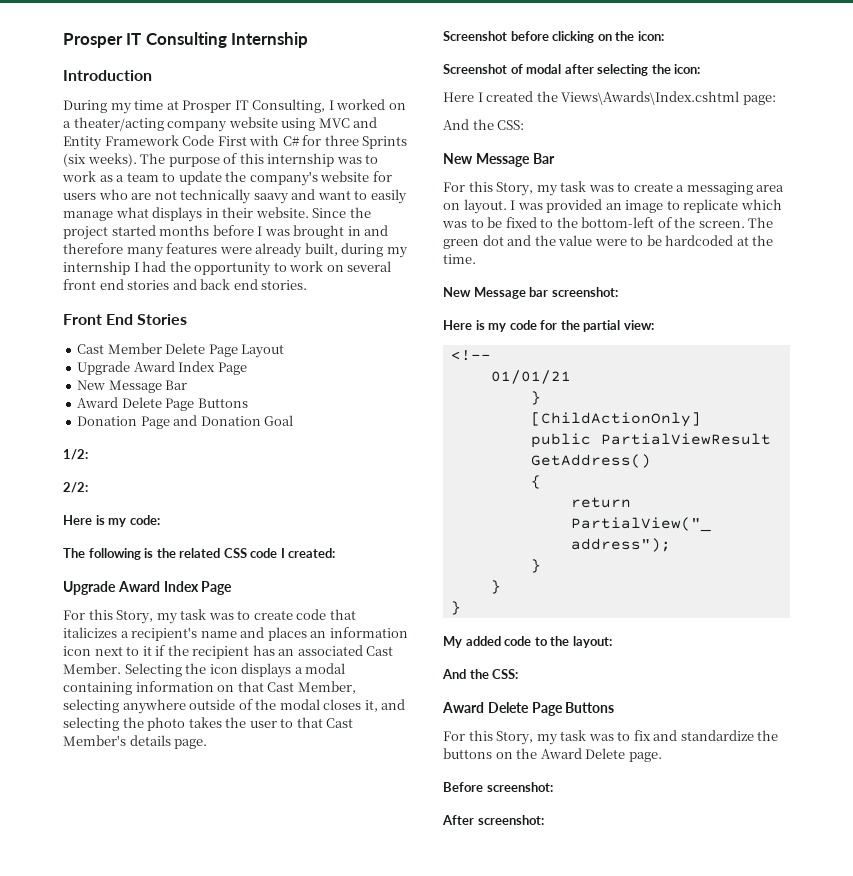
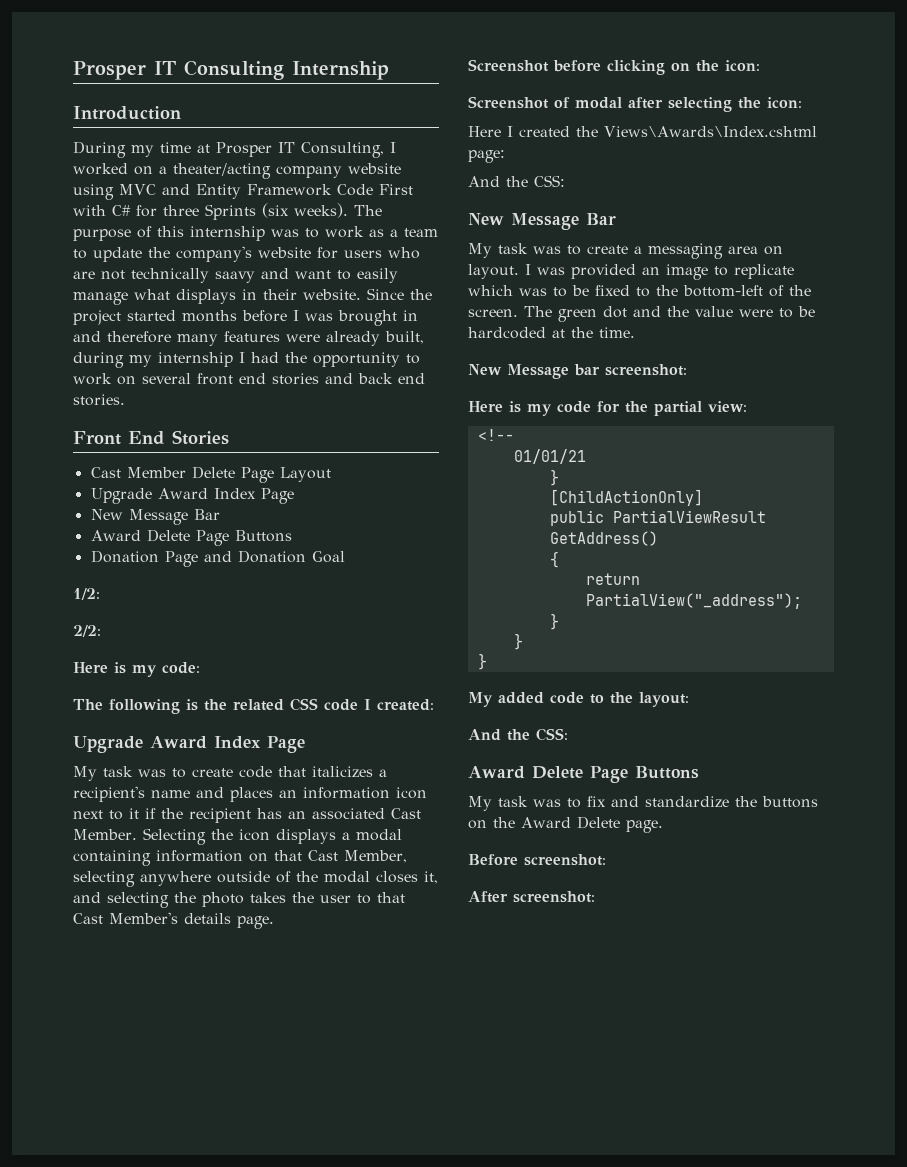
- For this Story, my task was to create code that italicizes a recipient's name and places an information icon next to it if the recipient has an associated Cast Member.
+ My task was to create code that italicizes a recipient's name and places an information icon next to it if the recipient has an associated Cast Member.
- For this Story, my task was to create a messaging area on layout.
+ My task was to create a messaging area on layout.
- For this Story, my task was to fix and standardize the buttons on the Award Delete page.
+ My task was to fix and standardize the buttons on the Award Delete page.

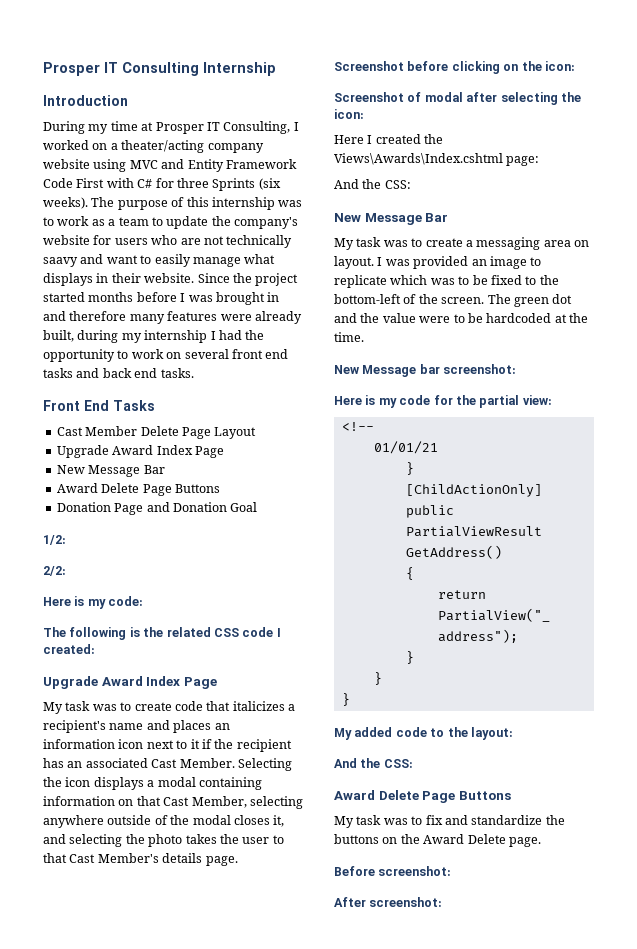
- Since the project started months before I was brought in and therefore many features were already built, during my internship I had the opportunity to work on several front end stories and back end stories.
+ Since the project started months before I was brought in and therefore many features were already built, during my internship I had the opportunity to work on several front end tasks and back end tasks.
- Front End Stories
+ Front End Tasks

